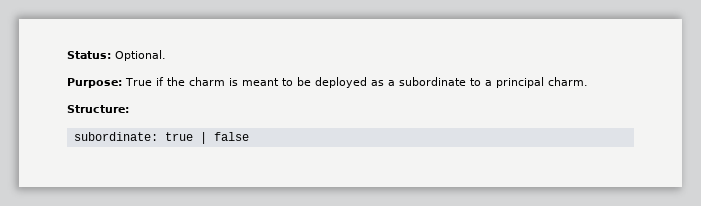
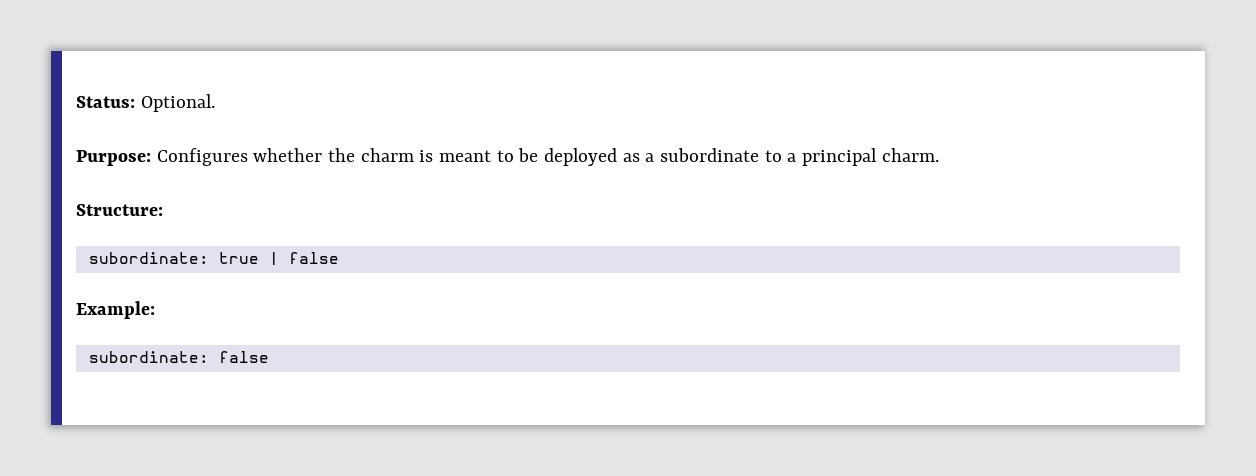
- Purpose: True if the charm is meant to be deployed as a subordinate to a principal charm.
+ Purpose: Configures whether the charm is meant to be deployed as a subordinate to a principal charm.
+ Example:
+ subordinate: false

